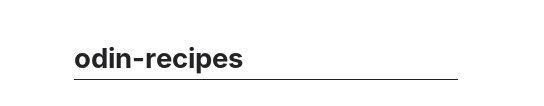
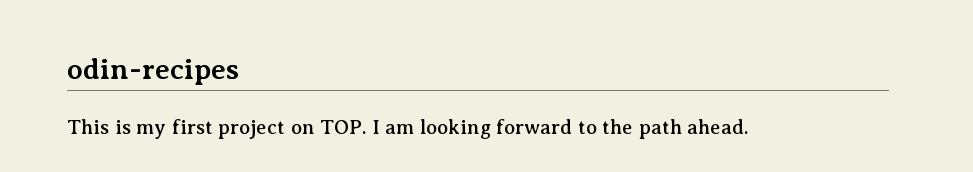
+ This is my first project on TOP. I am looking forward to the path ahead.

